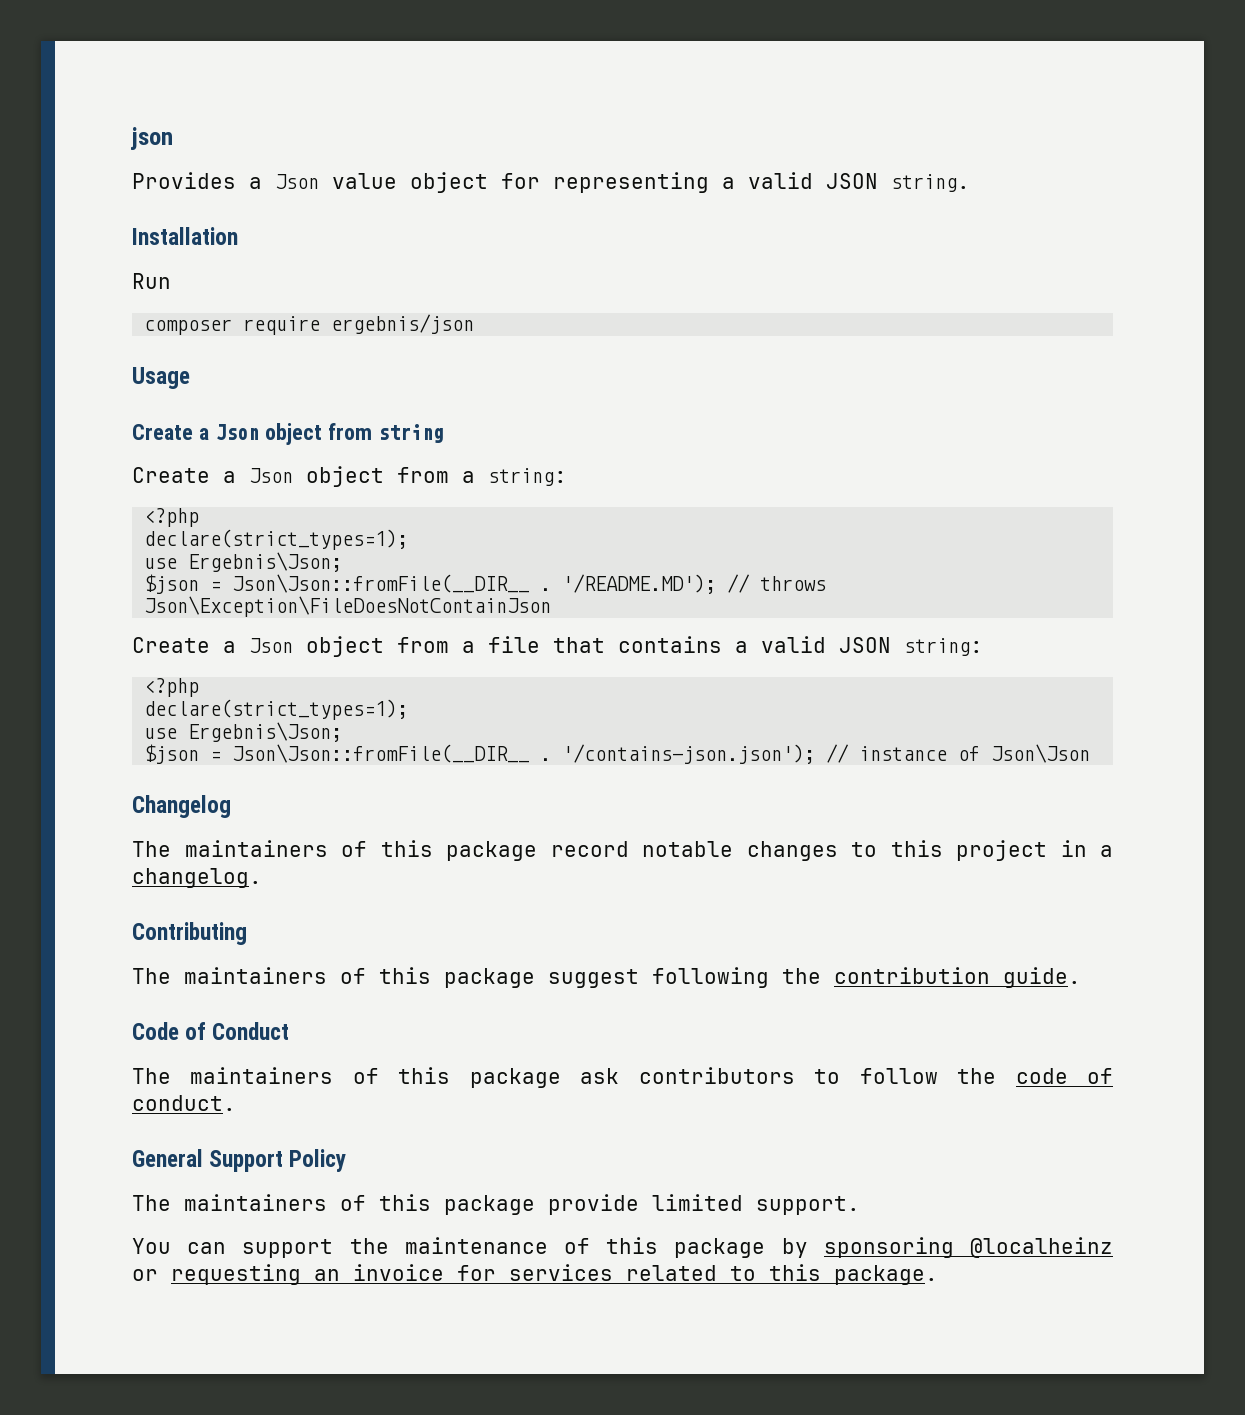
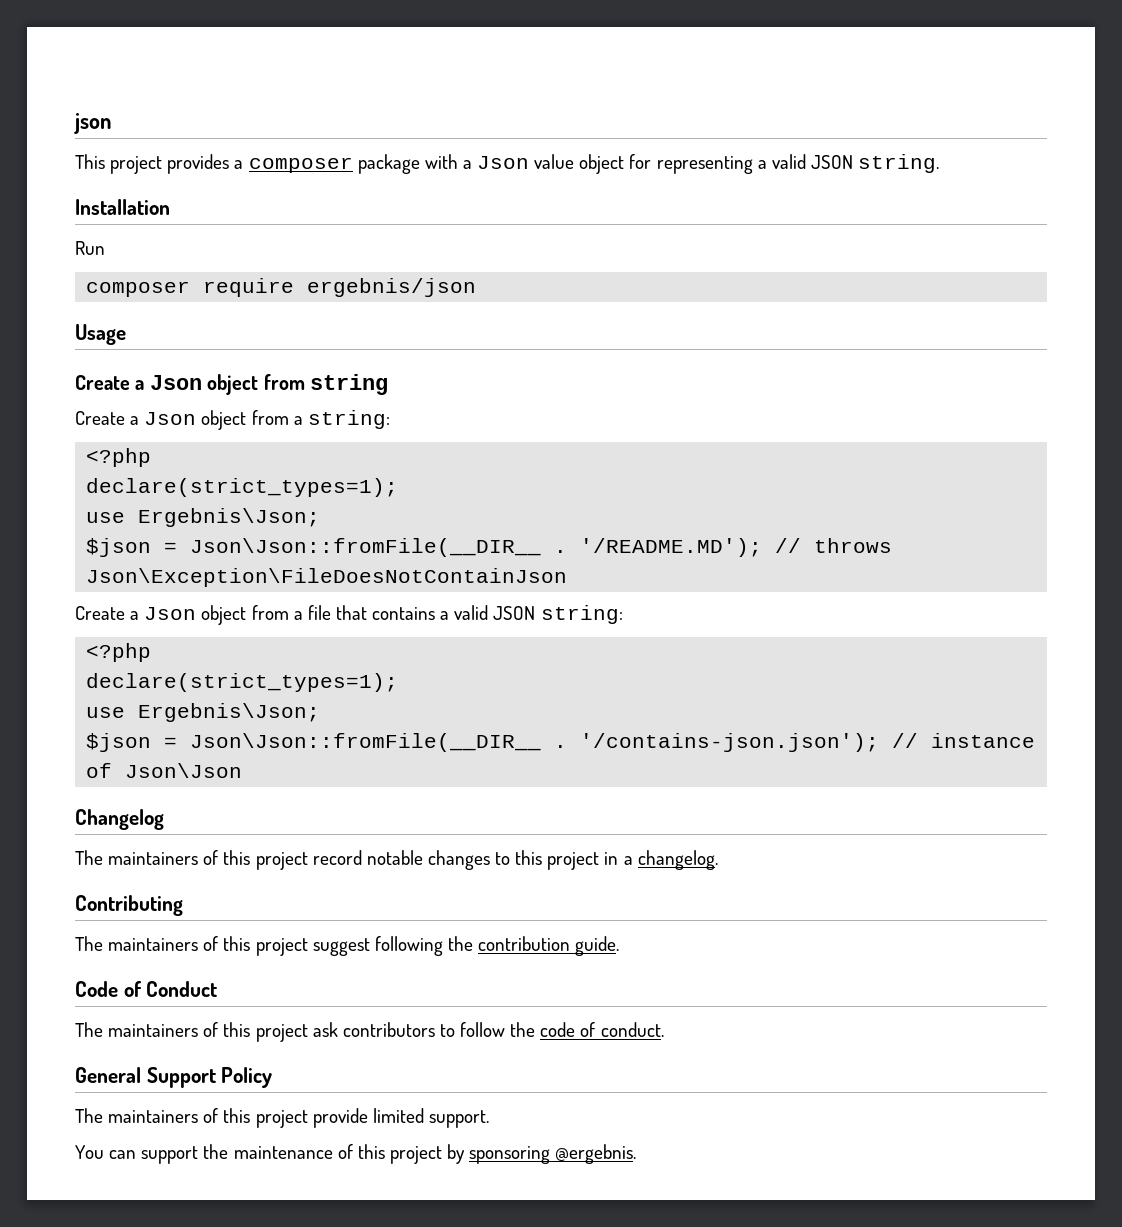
- Provides a Json value object for representing a valid JSON string.
+ This project provides a composer package with a Json value object for representing a valid JSON string.
- The maintainers of this package record notable changes to this project in a changelog.
+ The maintainers of this project record notable changes to this project in a changelog.
- The maintainers of this package suggest following the contribution guide.
+ The maintainers of this project suggest following the contribution guide.
- The maintainers of this package ask contributors to follow the code of conduct.
+ The maintainers of this project ask contributors to follow the code of conduct.
- The maintainers of this package provide limited support.
+ The maintainers of this project provide limited support.
- You can support the maintenance of this package by sponsoring @localheinz or requesting an invoice for services related to this package.
+ You can support the maintenance of this project by sponsoring @ergebnis.

